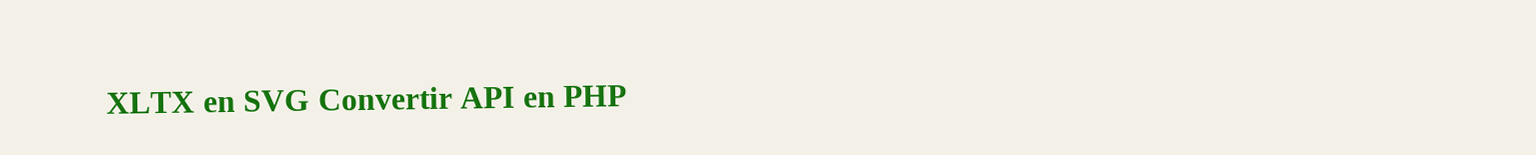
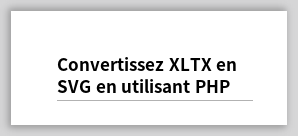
- XLTX en SVG Convertir API en PHP
+ Convertissez XLTX en SVG en utilisant PHP

